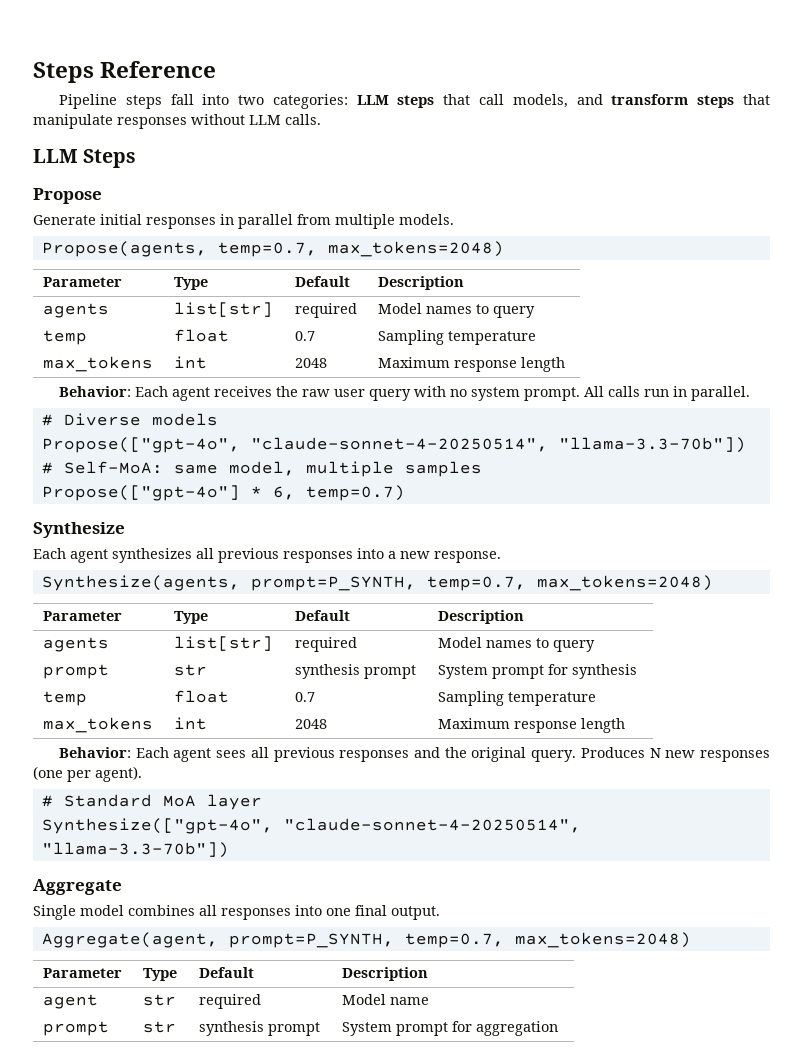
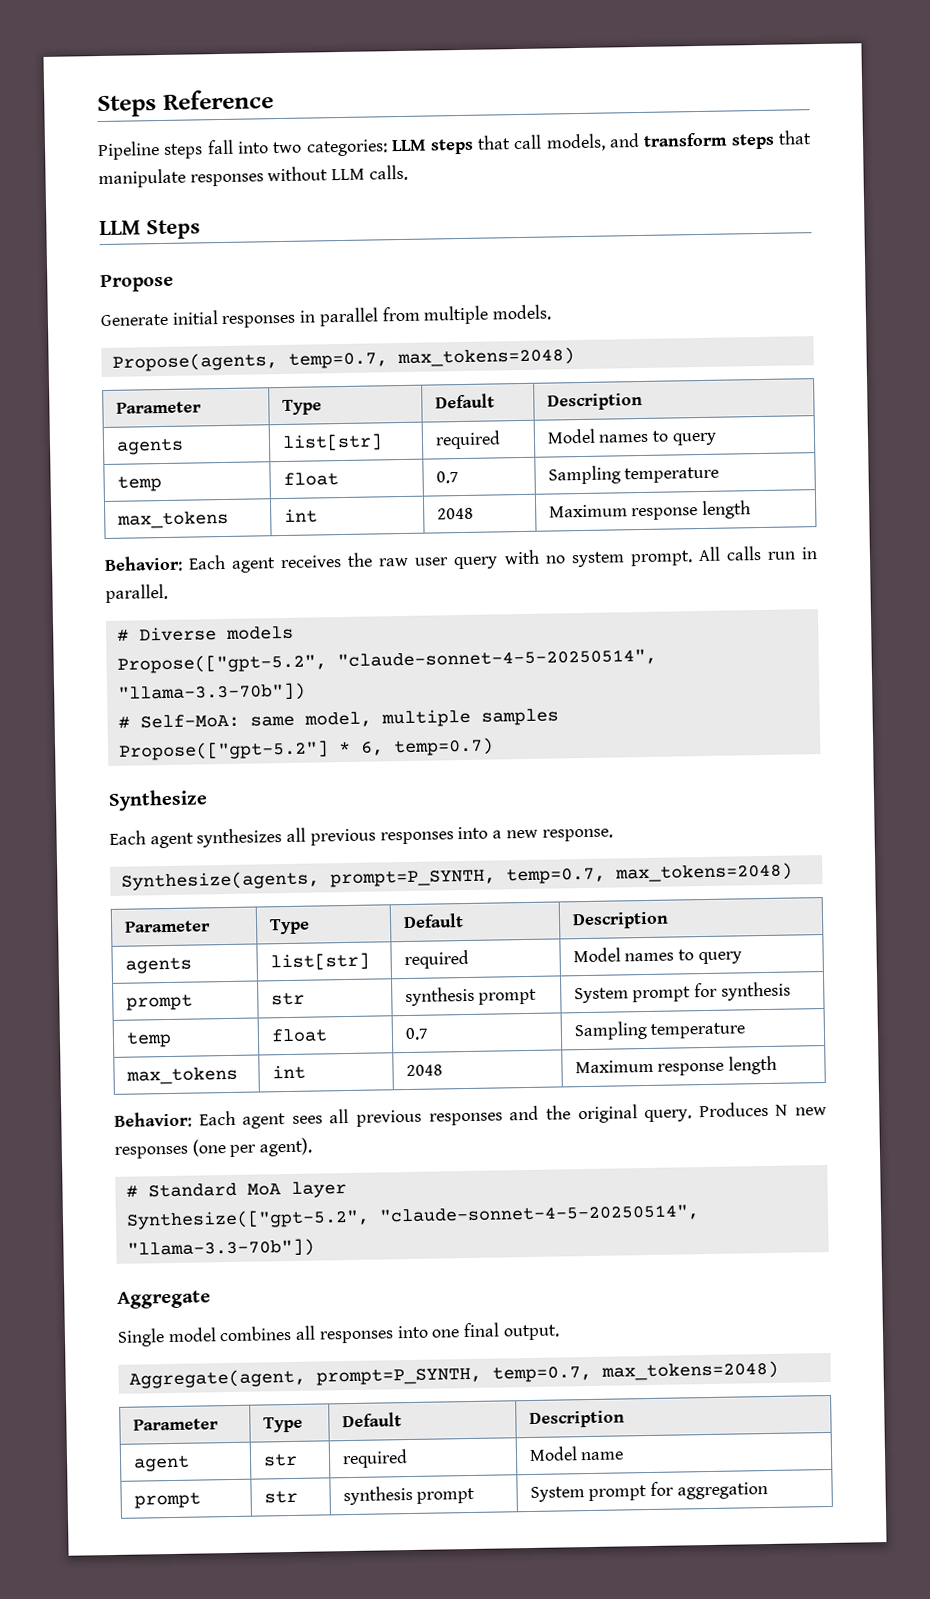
- Propose(["gpt-4o", "claude-sonnet-4-20250514", "llama-3.3-70b"])
+ Propose(["gpt-5.2", "claude-sonnet-4-5-20250514", "llama-3.3-70b"])
- Propose(["gpt-4o"] * 6, temp=0.7)
+ Propose(["gpt-5.2"] * 6, temp=0.7)
- Synthesize(["gpt-4o", "claude-sonnet-4-20250514", "llama-3.3-70b"])
+ Synthesize(["gpt-5.2", "claude-sonnet-4-5-20250514", "llama-3.3-70b"])

